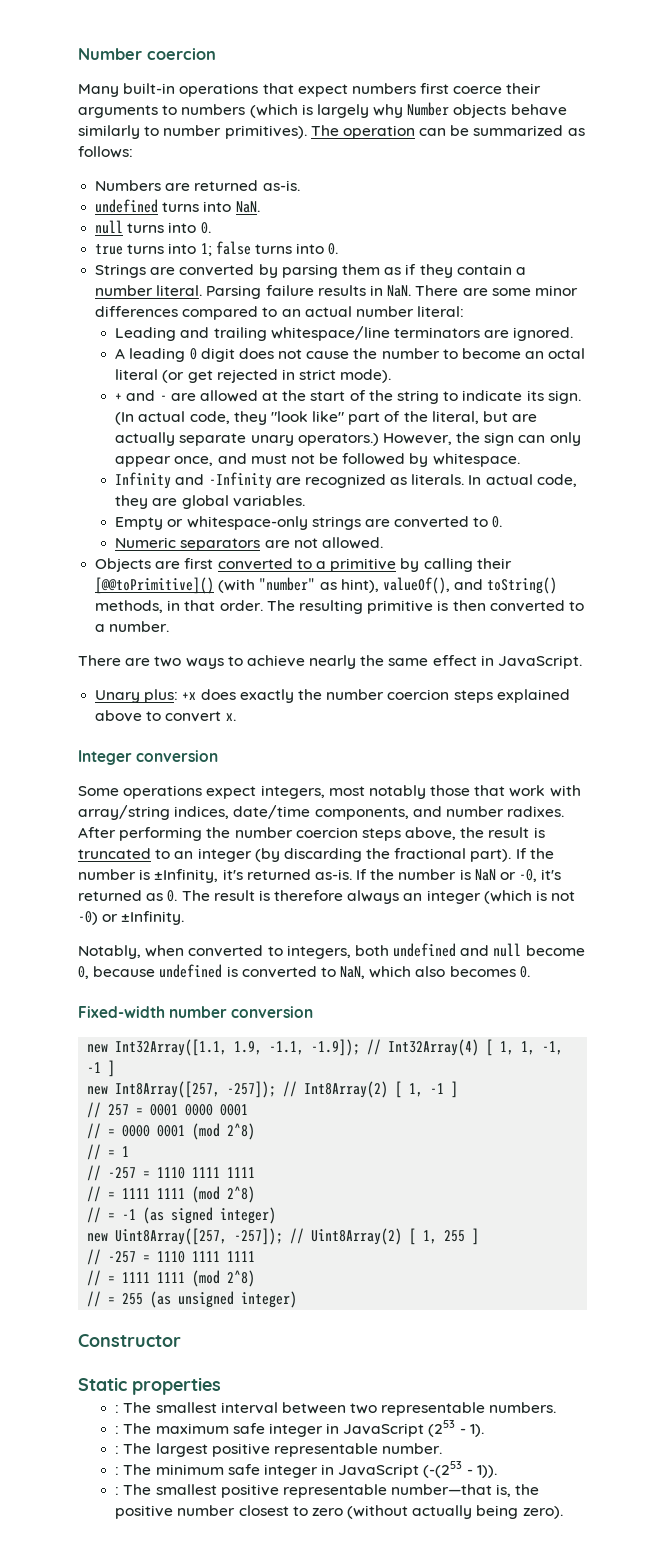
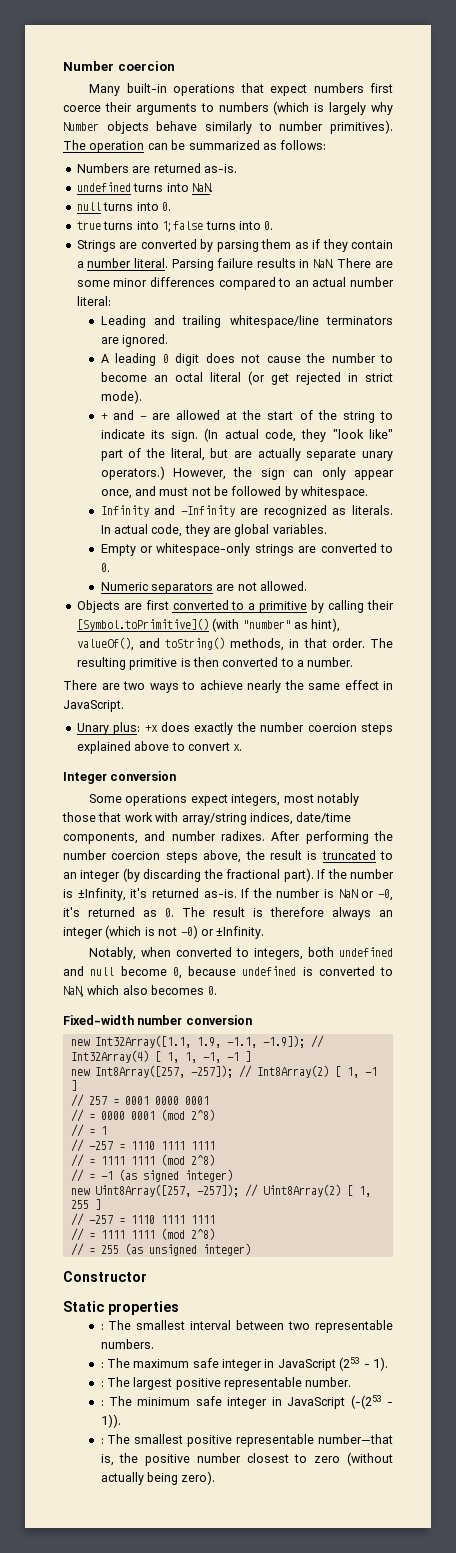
- Objects are first converted to a primitive by calling their [@@toPrimitive]() (with "number" as hint), valueOf(), and toString() methods, in that order.
+ Objects are first converted to a primitive by calling their [Symbol.toPrimitive]() (with "number" as hint), valueOf(), and toString() methods, in that order.

